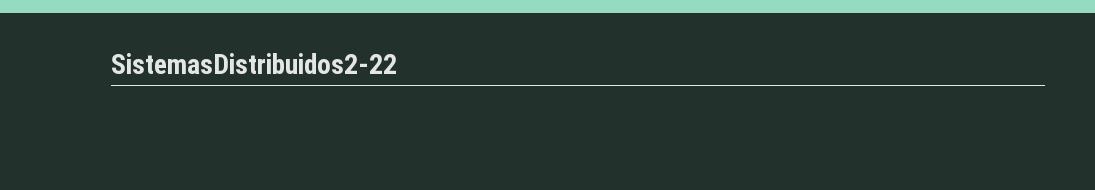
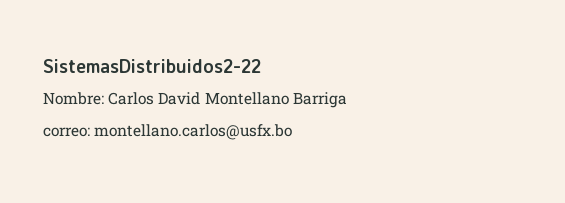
+ Nombre: Carlos David Montellano Barriga
+ correo: montellano.carlos@usfx.bo

